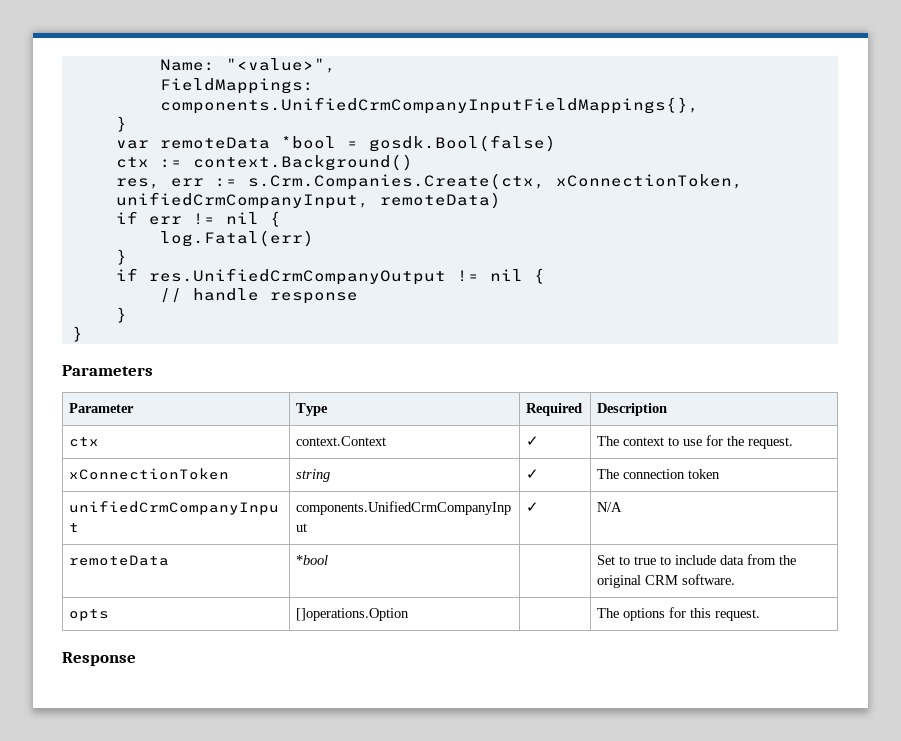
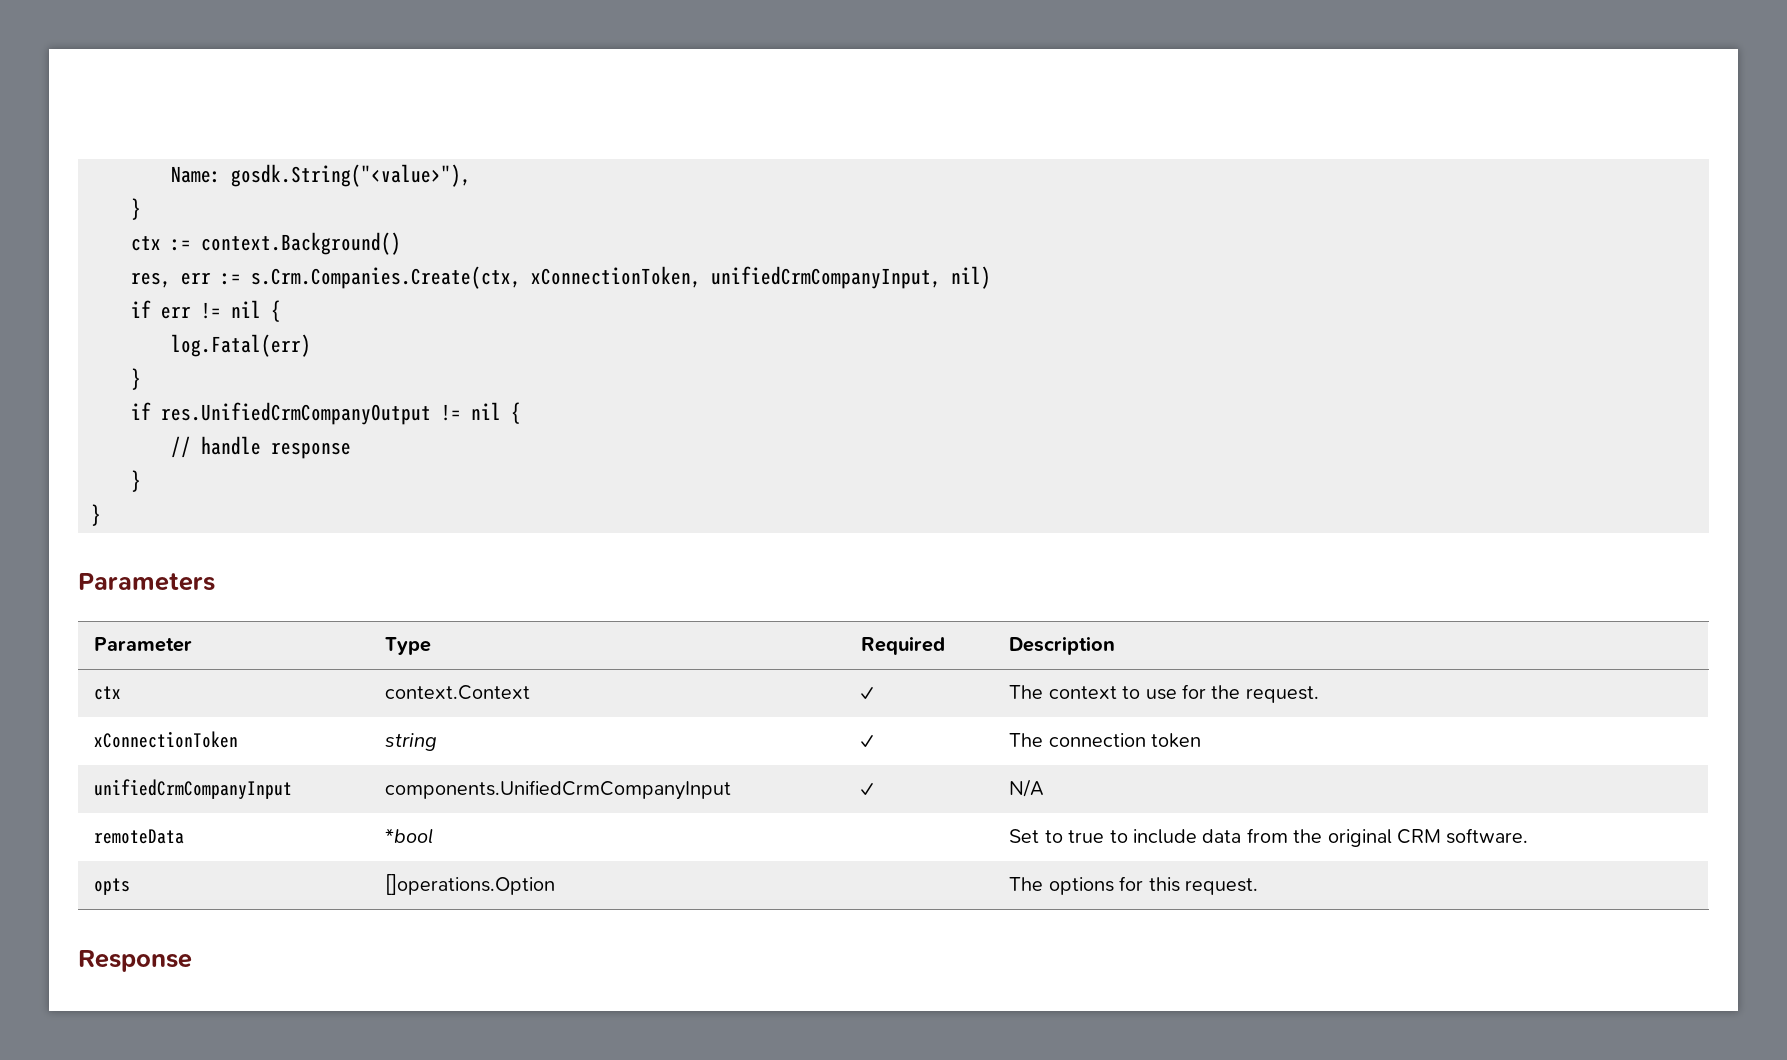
- Name: "<value>",
- FieldMappings: components.UnifiedCrmCompanyInputFieldMappings{},
+ Name: gosdk.String("<value>"),
  }
- var remoteData *bool = gosdk.Bool(false)
- res, err := s.Crm.Companies.Create(ctx, xConnectionToken, unifiedCrmCompanyInput, remoteData)
+ res, err := s.Crm.Companies.Create(ctx, xConnectionToken, unifiedCrmCompanyInput, nil)

